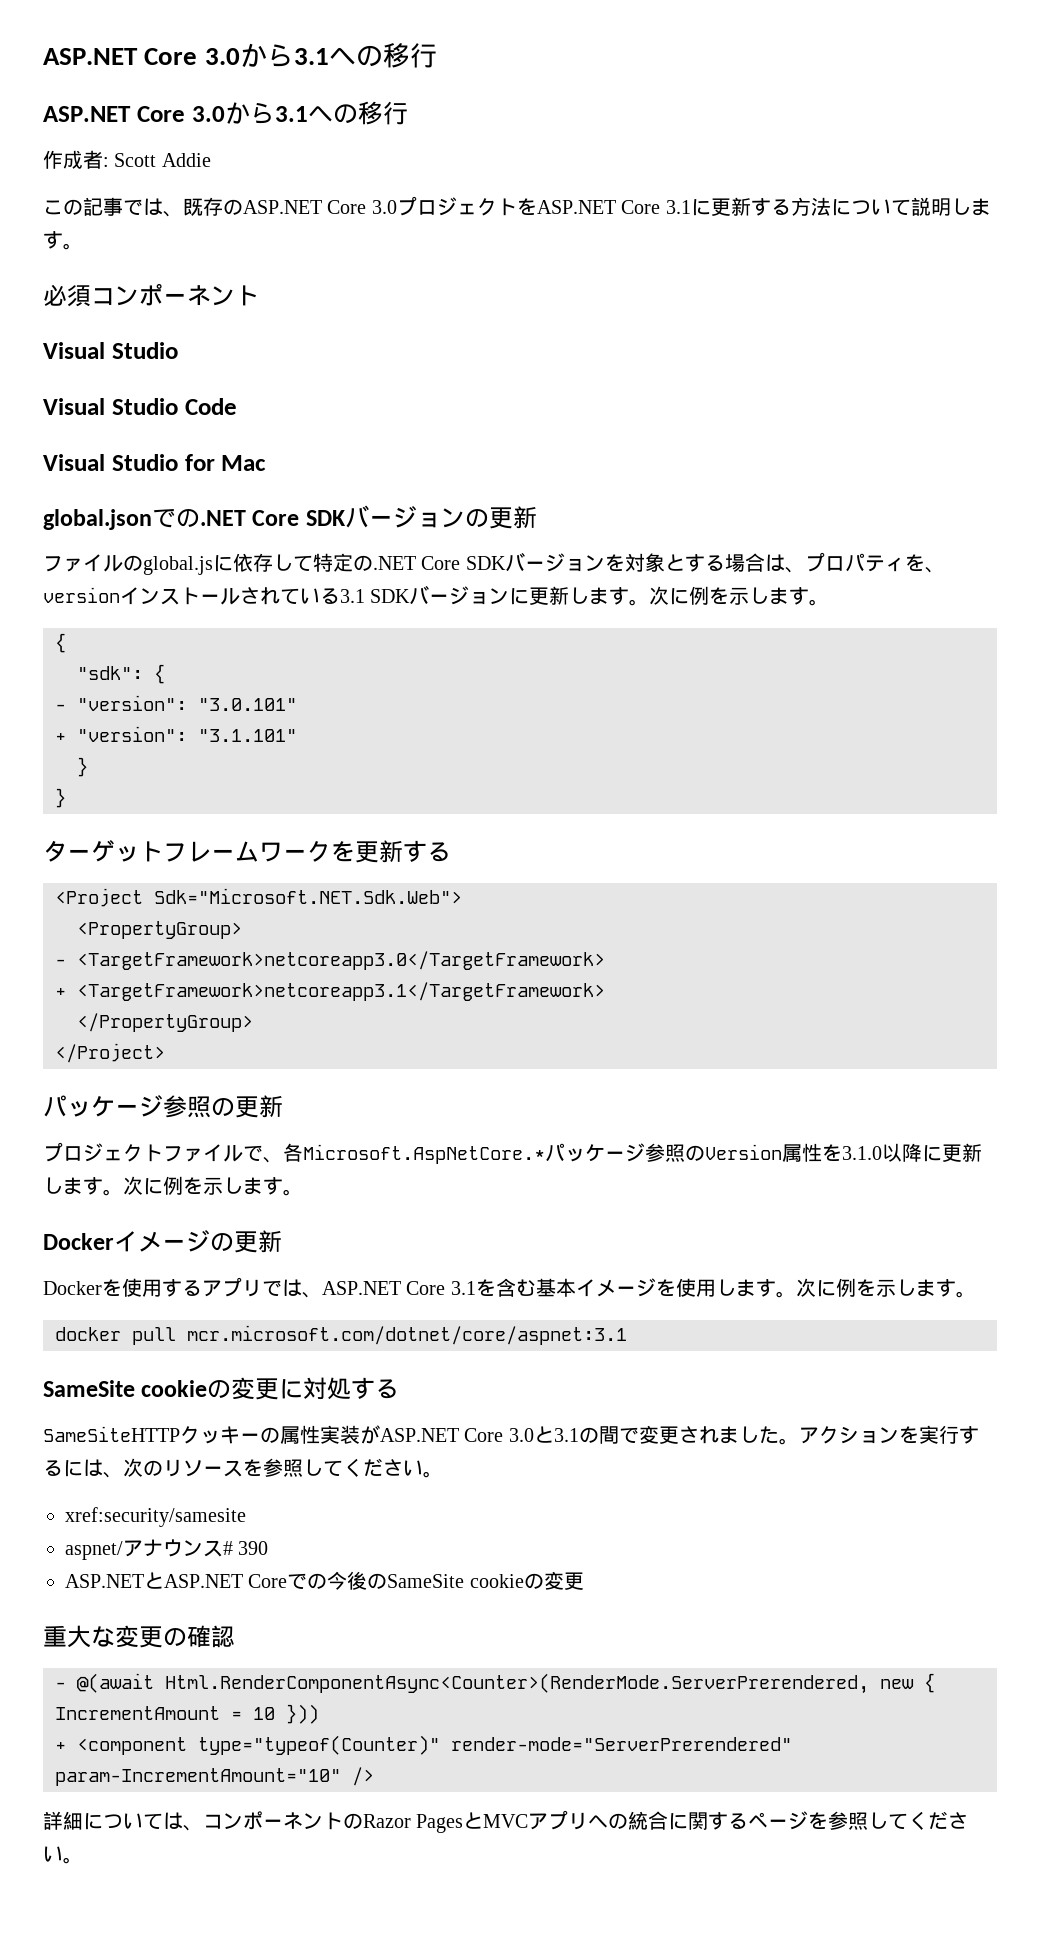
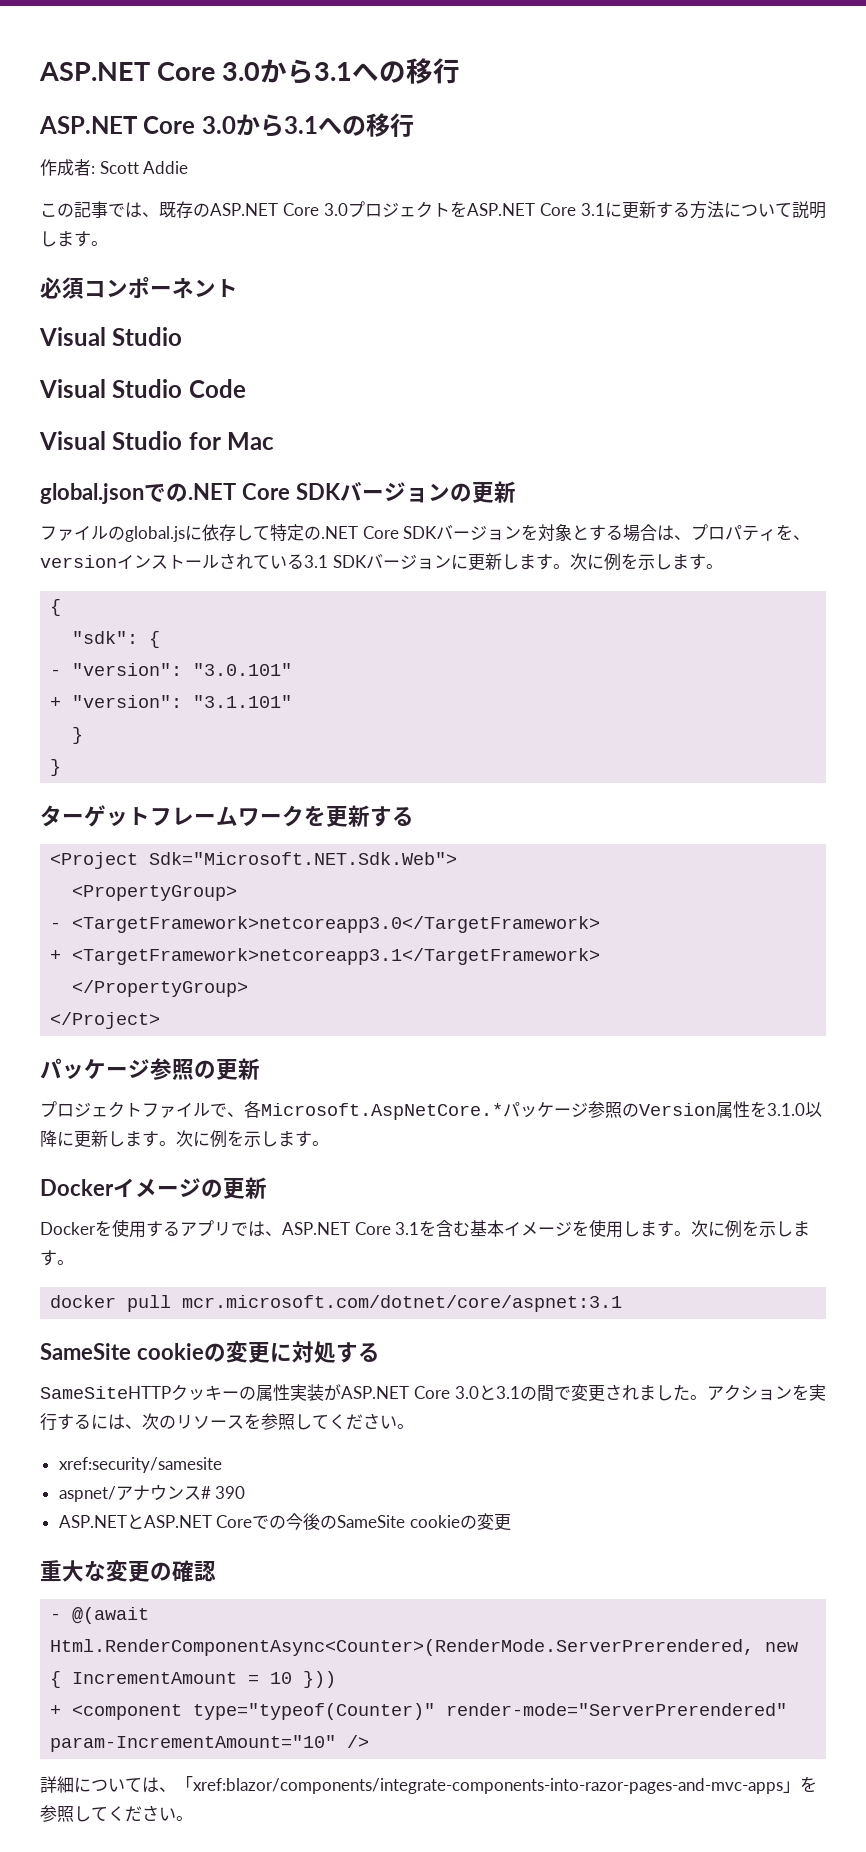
- 詳細については、コンポーネントのRazor PagesとMVCアプリへの統合に関するページを参照してください。
+ 詳細については、「xref:blazor/components/integrate-components-into-razor-pages-and-mvc-apps」を参照してください。

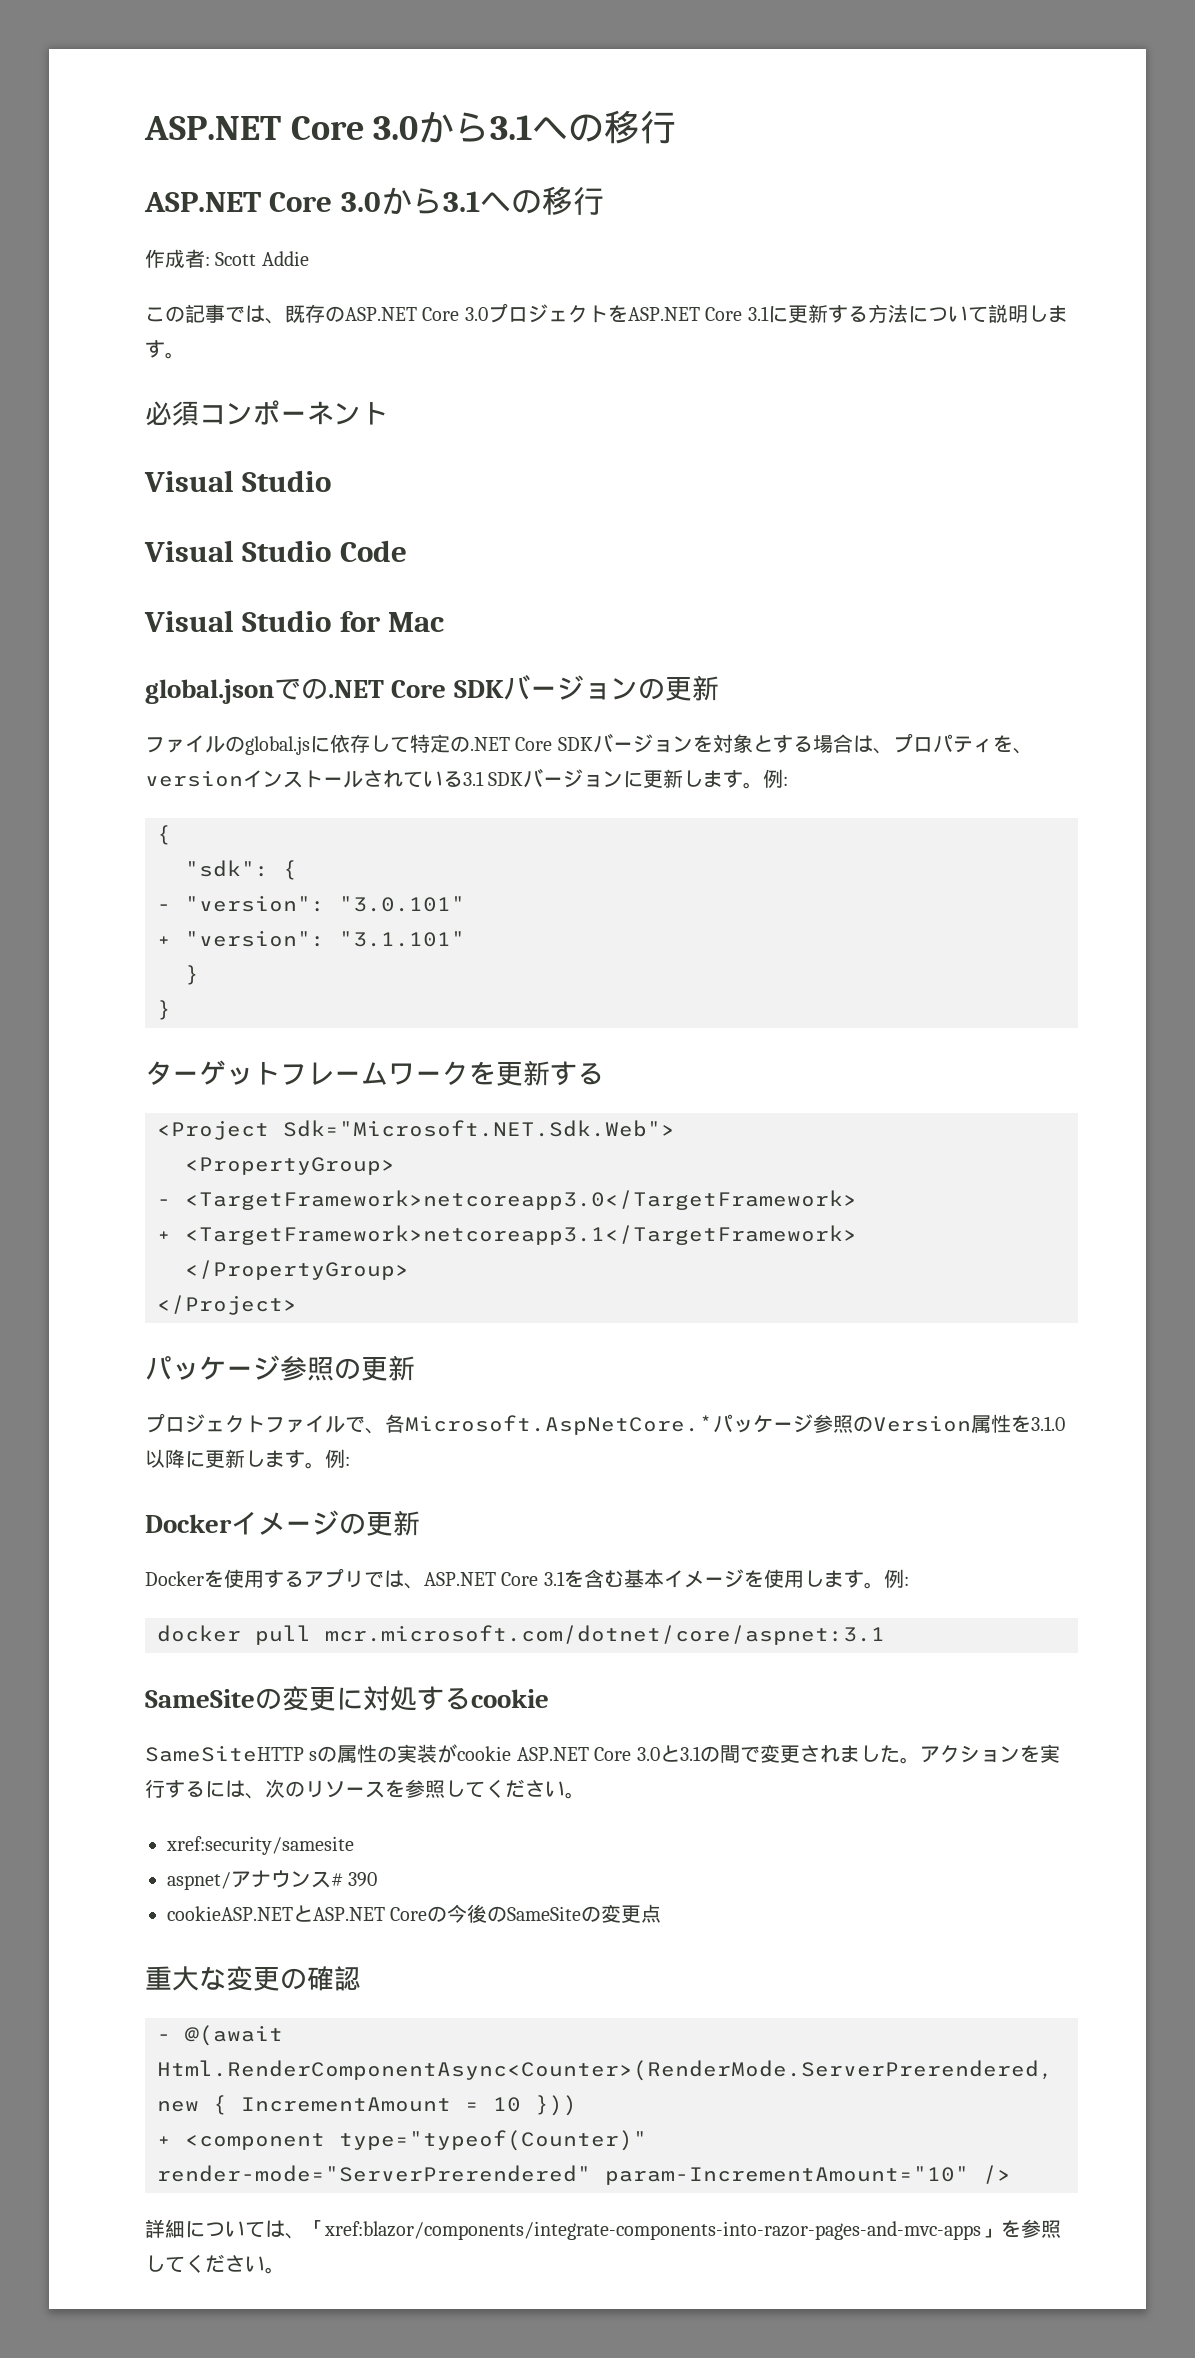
- ファイルのglobal.jsに依存して特定の.NET Core SDKバージョンを対象とする場合は、プロパティを、versionインストールされている3.1 SDKバージョンに更新します。次に例を示します。
+ ファイルのglobal.jsに依存して特定の.NET Core SDKバージョンを対象とする場合は、プロパティを、versionインストールされている3.1 SDKバージョンに更新します。例:
- プロジェクトファイルで、各Microsoft.AspNetCore.*パッケージ参照のVersion属性を3.1.0以降に更新します。次に例を示します。
+ プロジェクトファイルで、各Microsoft.AspNetCore.*パッケージ参照のVersion属性を3.1.0以降に更新します。例:
- Dockerを使用するアプリでは、ASP.NET Core 3.1を含む基本イメージを使用します。次に例を示します。
+ Dockerを使用するアプリでは、ASP.NET Core 3.1を含む基本イメージを使用します。例:
- SameSite cookieの変更に対処する
+ SameSiteの変更に対処するcookie
- SameSiteHTTPクッキーの属性実装がASP.NET Core 3.0と3.1の間で変更されました。
+ SameSiteHTTP sの属性の実装がcookie ASP.NET Core 3.0と3.1の間で変更されました。
- ASP.NETとASP.NET Coreでの今後のSameSite cookieの変更
+ cookieASP.NETとASP.NET Coreの今後のSameSiteの変更点

